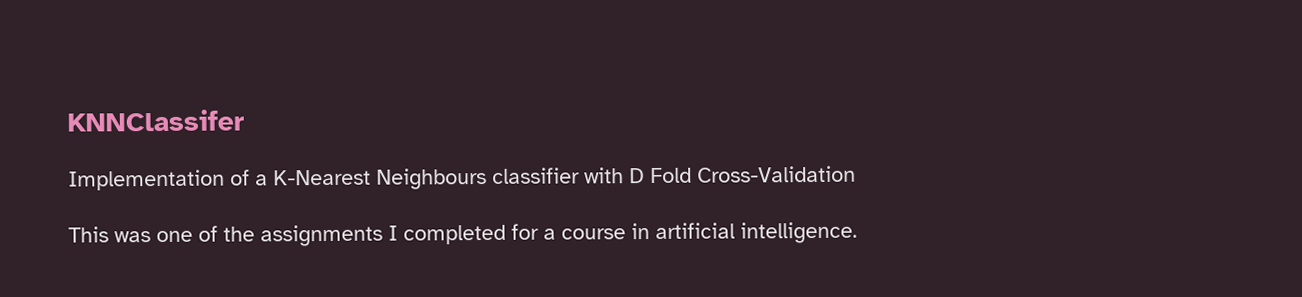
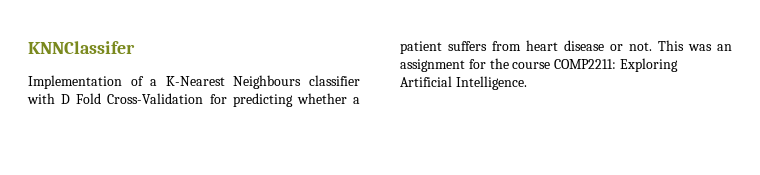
- Implementation of a K-Nearest Neighbours classifier with D Fold Cross-Validation
- This was one of the assignments I completed for a course in artificial intelligence.
+ Implementation of a K-Nearest Neighbours classifier with D Fold Cross-Validation for predicting whether a patient suffers from heart disease or not. This was an assignment for the course COMP2211: Exploring Artificial Intelligence.

